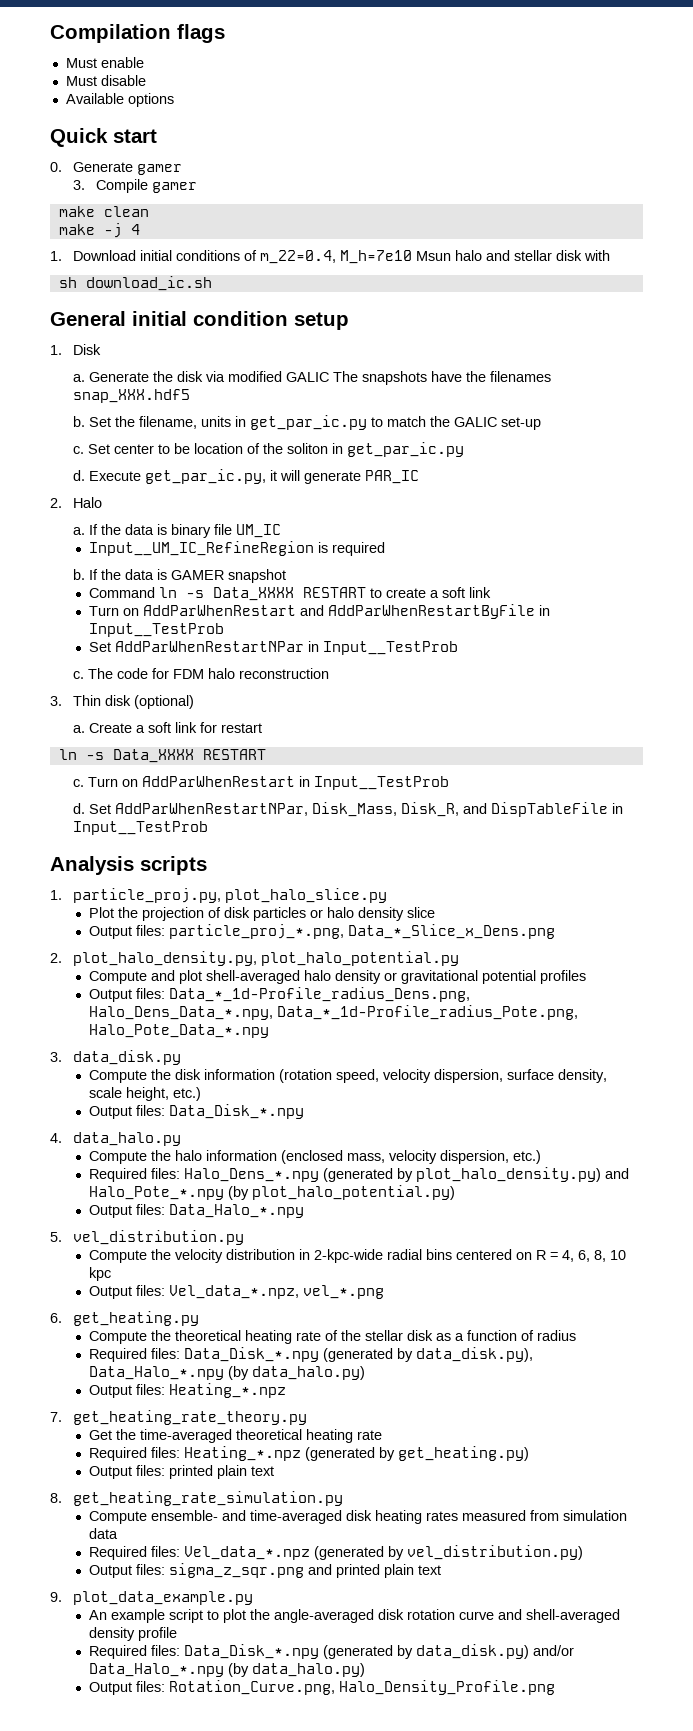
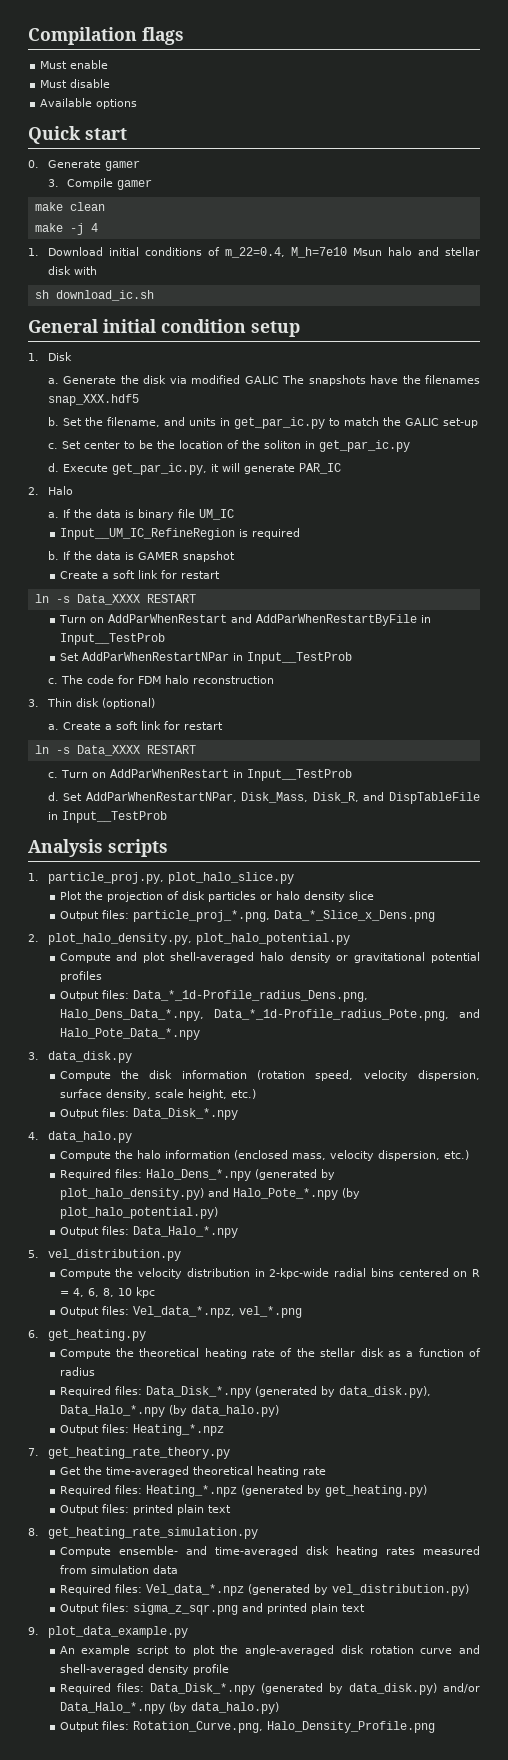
- Set the filename, units in get_par_ic.py to match the GALIC set-up
+ Set the filename, and units in get_par_ic.py to match the GALIC set-up
- Set center to be location of the soliton in get_par_ic.py
+ Set center to be the location of the soliton in get_par_ic.py
  If the data is GAMER snapshot
- Command ln -s Data_XXXX RESTART to create a soft link
+ Create a soft link for restart
+ ln -s Data_XXXX RESTART
- Output files: Data_*_1d-Profile_radius_Dens.png, Halo_Dens_Data_*.npy, Data_*_1d-Profile_radius_Pote.png, Halo_Pote_Data_*.npy
+ Output files: Data_*_1d-Profile_radius_Dens.png, Halo_Dens_Data_*.npy, Data_*_1d-Profile_radius_Pote.png, and Halo_Pote_Data_*.npy

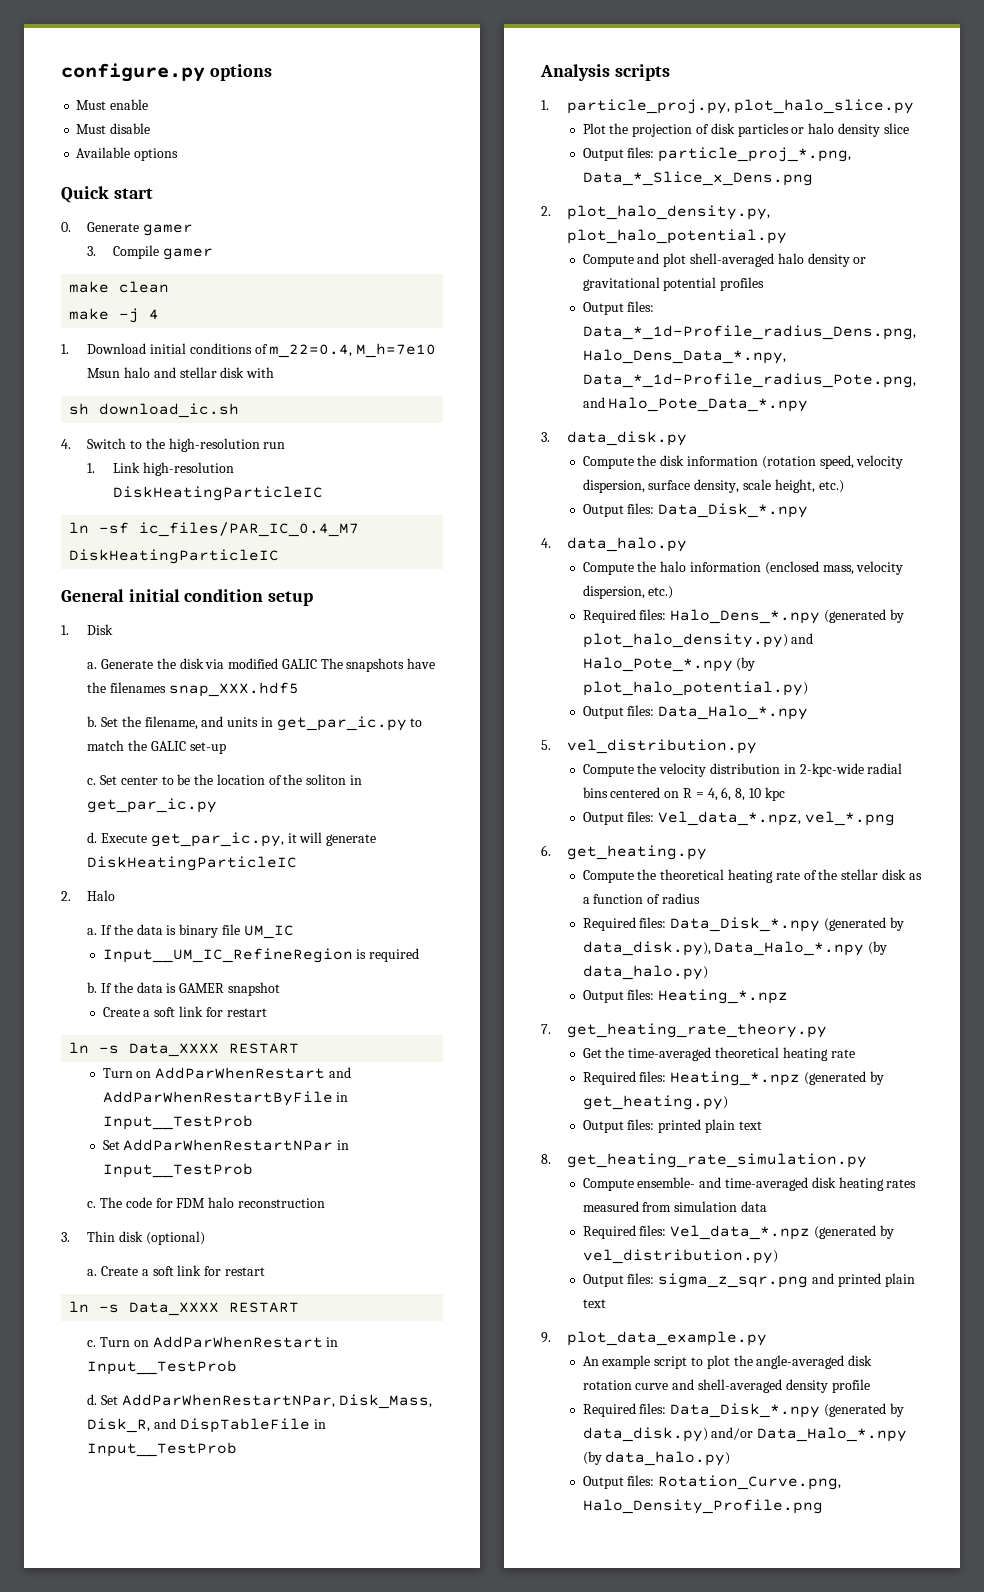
- Compilation flags
+ configure.py options
+ 4. Switch to the high-resolution run
+ 1. Link high-resolution DiskHeatingParticleIC
+ ln -sf ic_files/PAR_IC_0.4_M7 DiskHeatingParticleIC
- Execute get_par_ic.py, it will generate PAR_IC
+ Execute get_par_ic.py, it will generate DiskHeatingParticleIC

